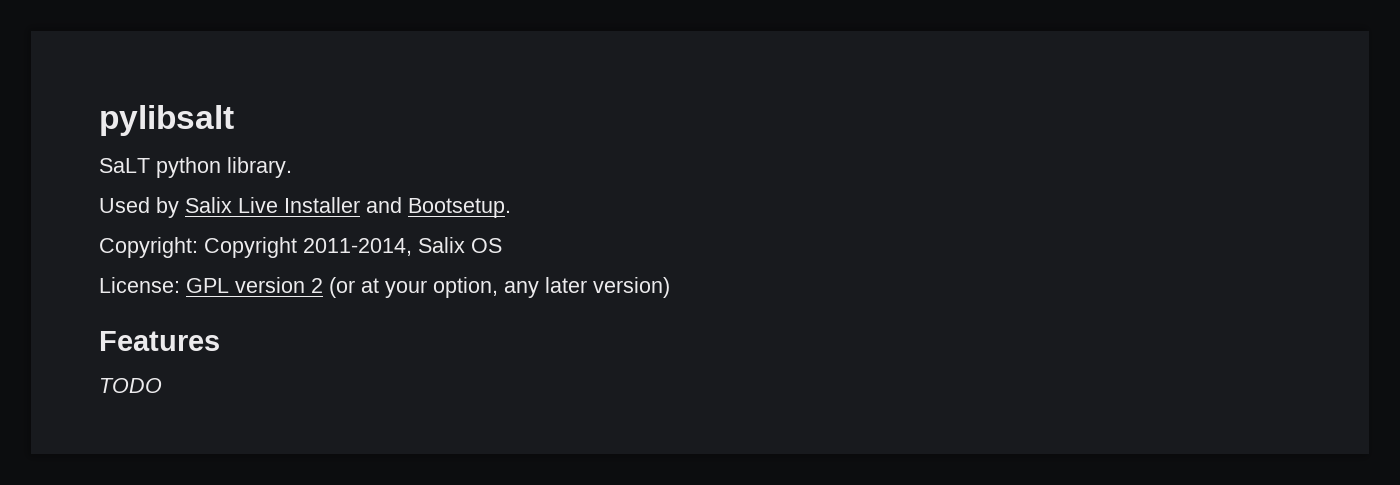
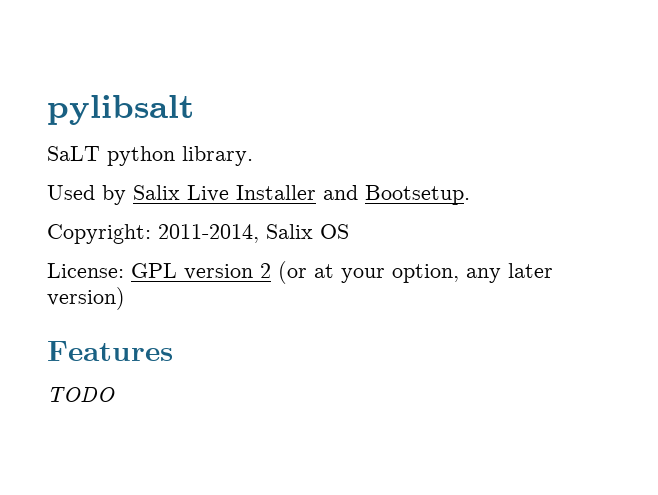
- Copyright: Copyright 2011-2014, Salix OS
+ Copyright: 2011-2014, Salix OS

